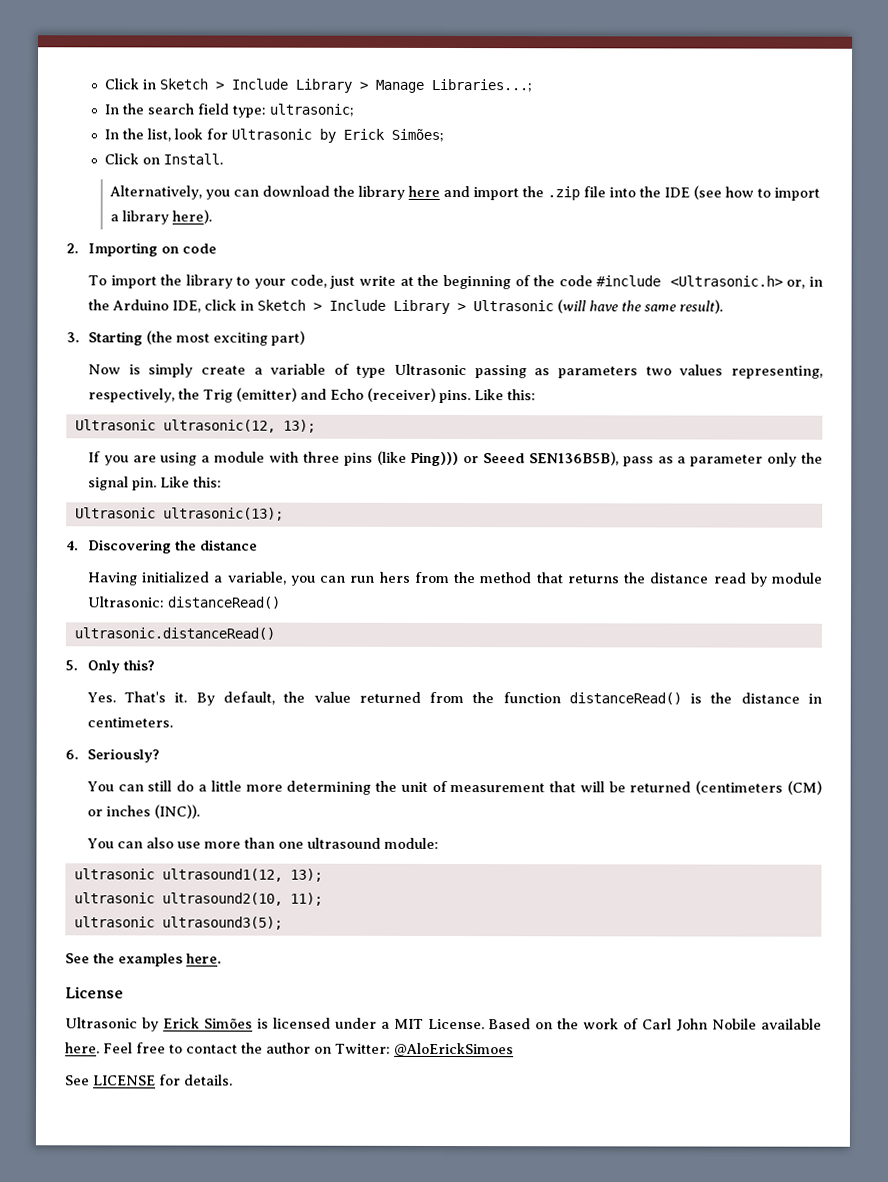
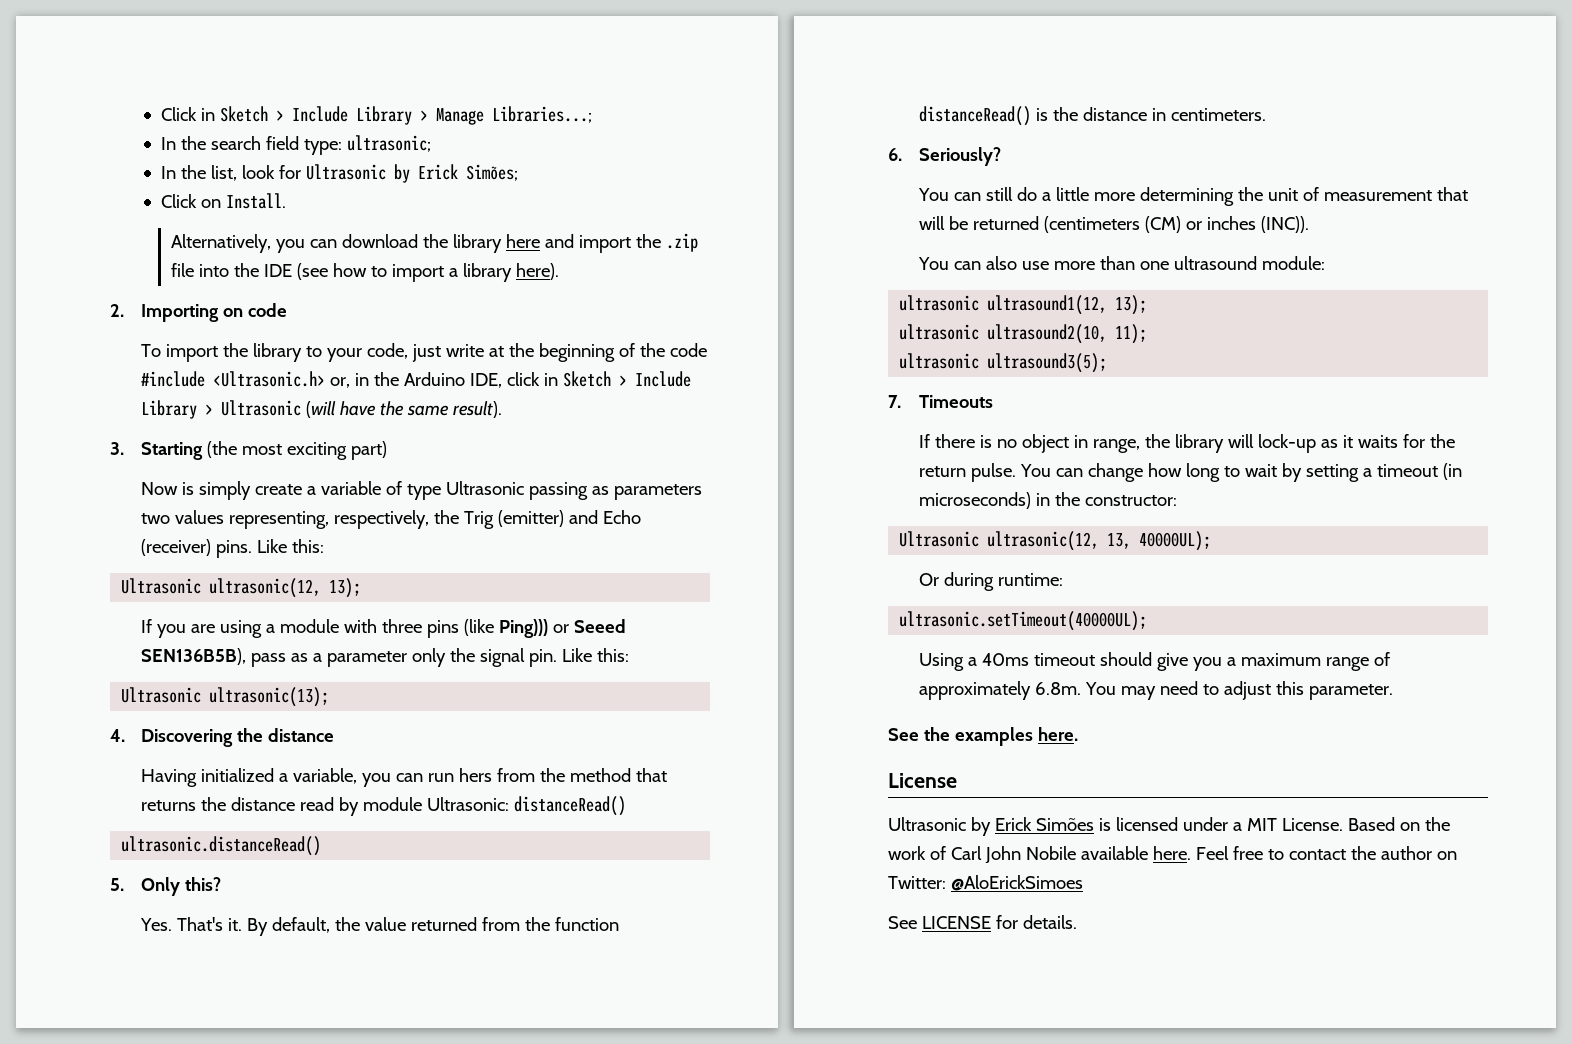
+ 7. Timeouts
+ If there is no object in range, the library will lock-up as it waits for the return pulse. You can change how long to wait by setting a timeout (in microseconds) in the constructor:
+ Ultrasonic ultrasonic(12, 13, 40000UL);
+ Or during runtime:
+ ultrasonic.setTimeout(40000UL);
+ Using a 40ms timeout should give you a maximum range of approximately 6.8m. You may need to adjust this parameter.

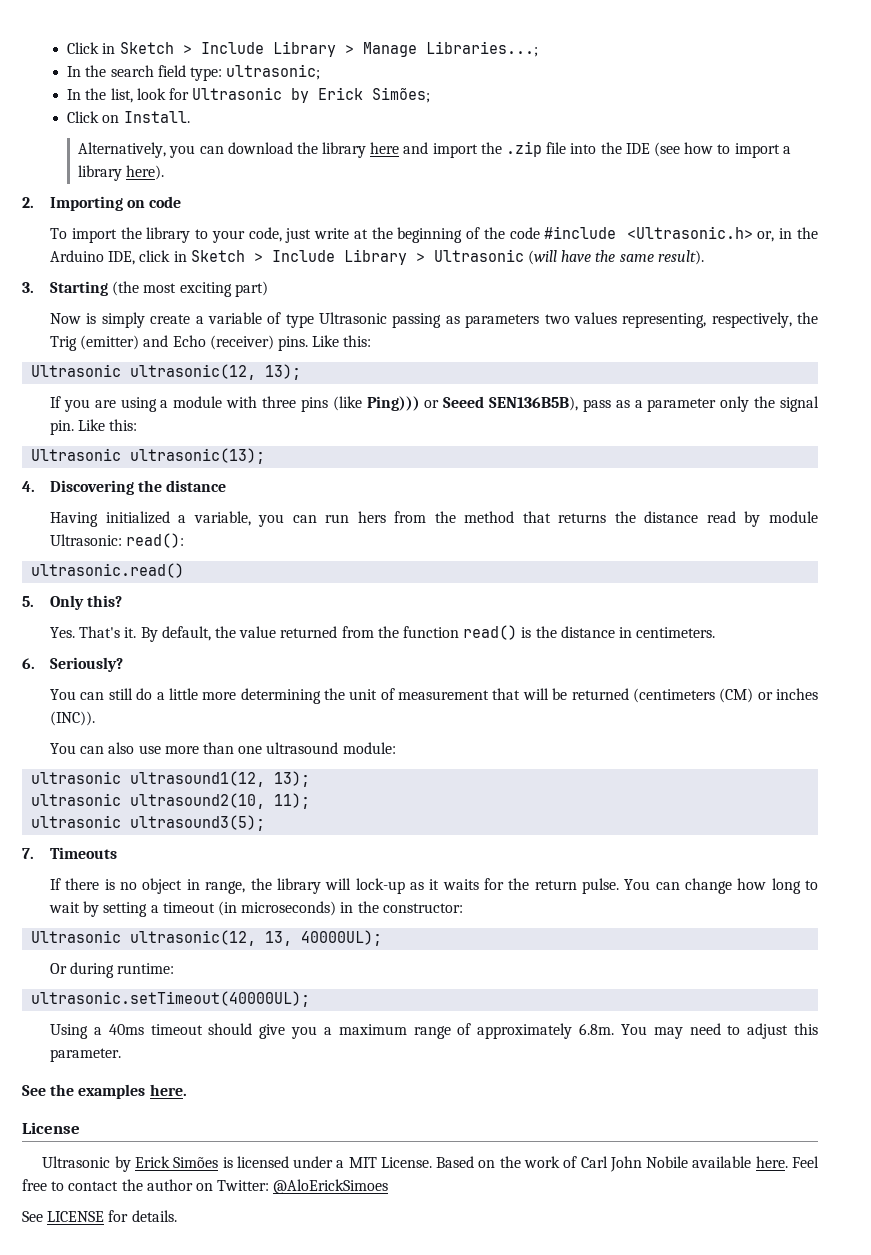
- Having initialized a variable, you can run hers from the method that returns the distance read by module Ultrasonic: distanceRead()
- ultrasonic.distanceRead()
+ Having initialized a variable, you can run hers from the method that returns the distance read by module Ultrasonic: read():
+ ultrasonic.read()
- By default, the value returned from the function distanceRead() is the distance in centimeters.
+ By default, the value returned from the function read() is the distance in centimeters.

